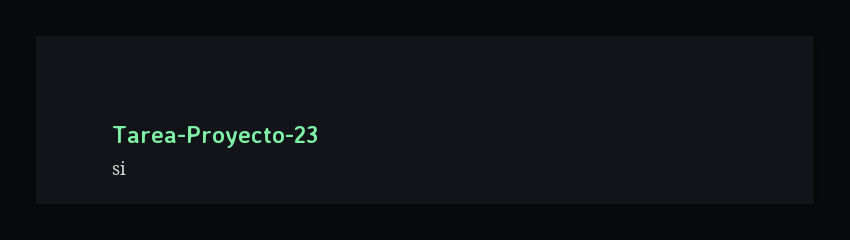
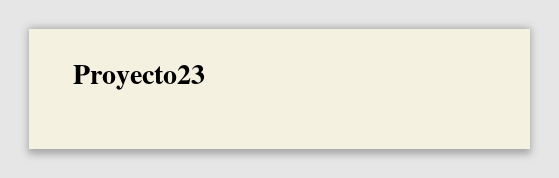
- Tarea-Proyecto-23
- si
+ Proyecto23

